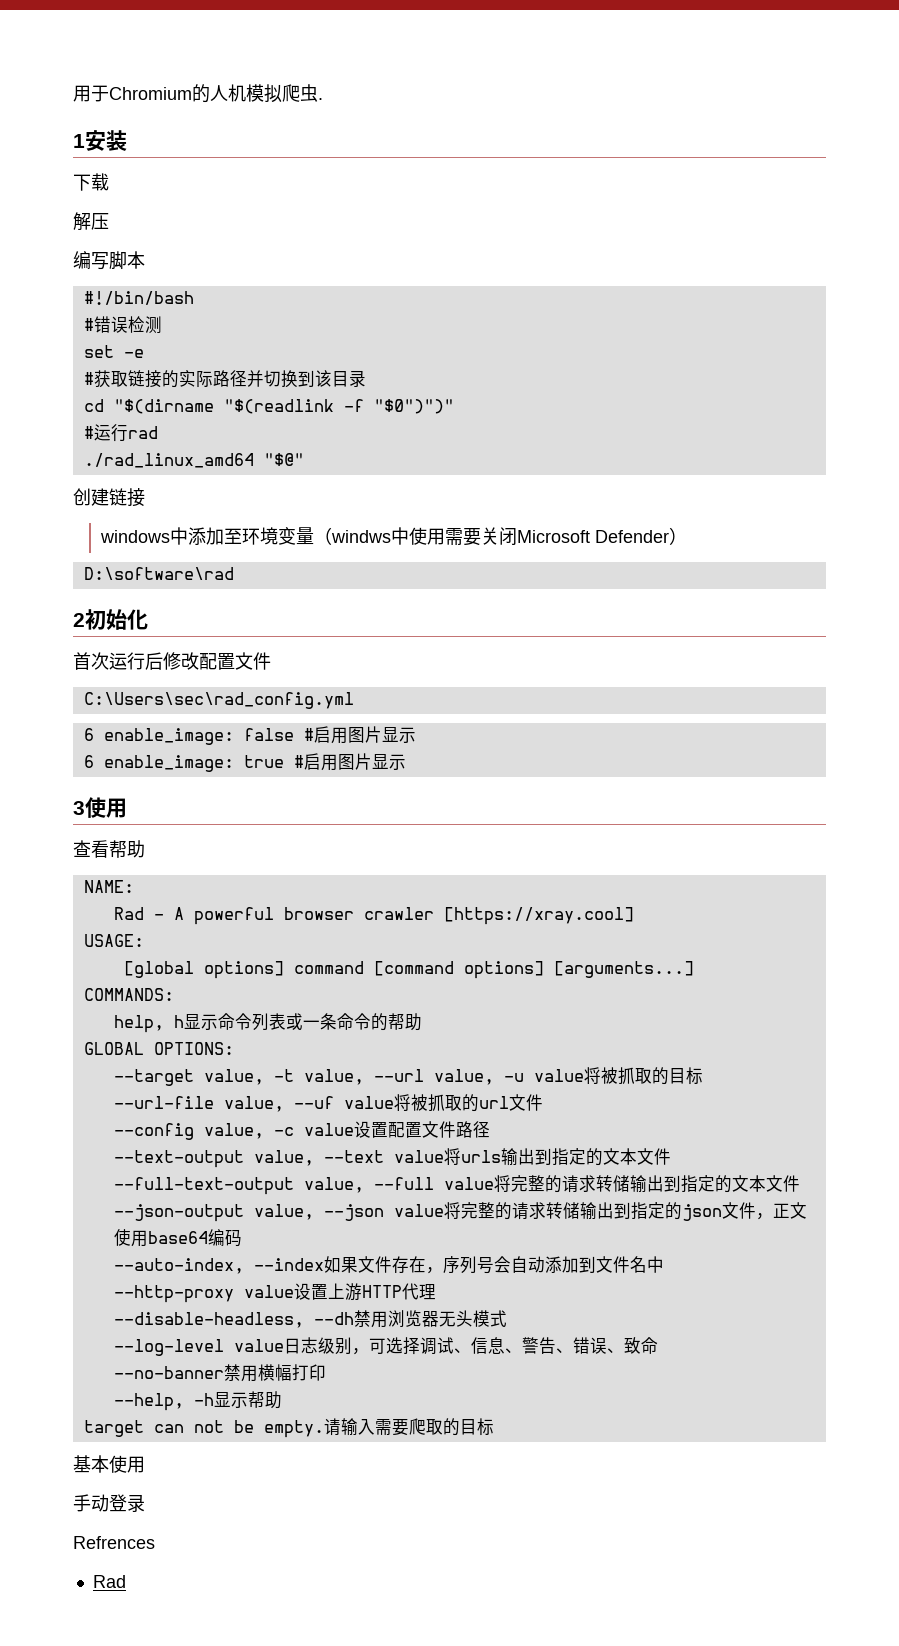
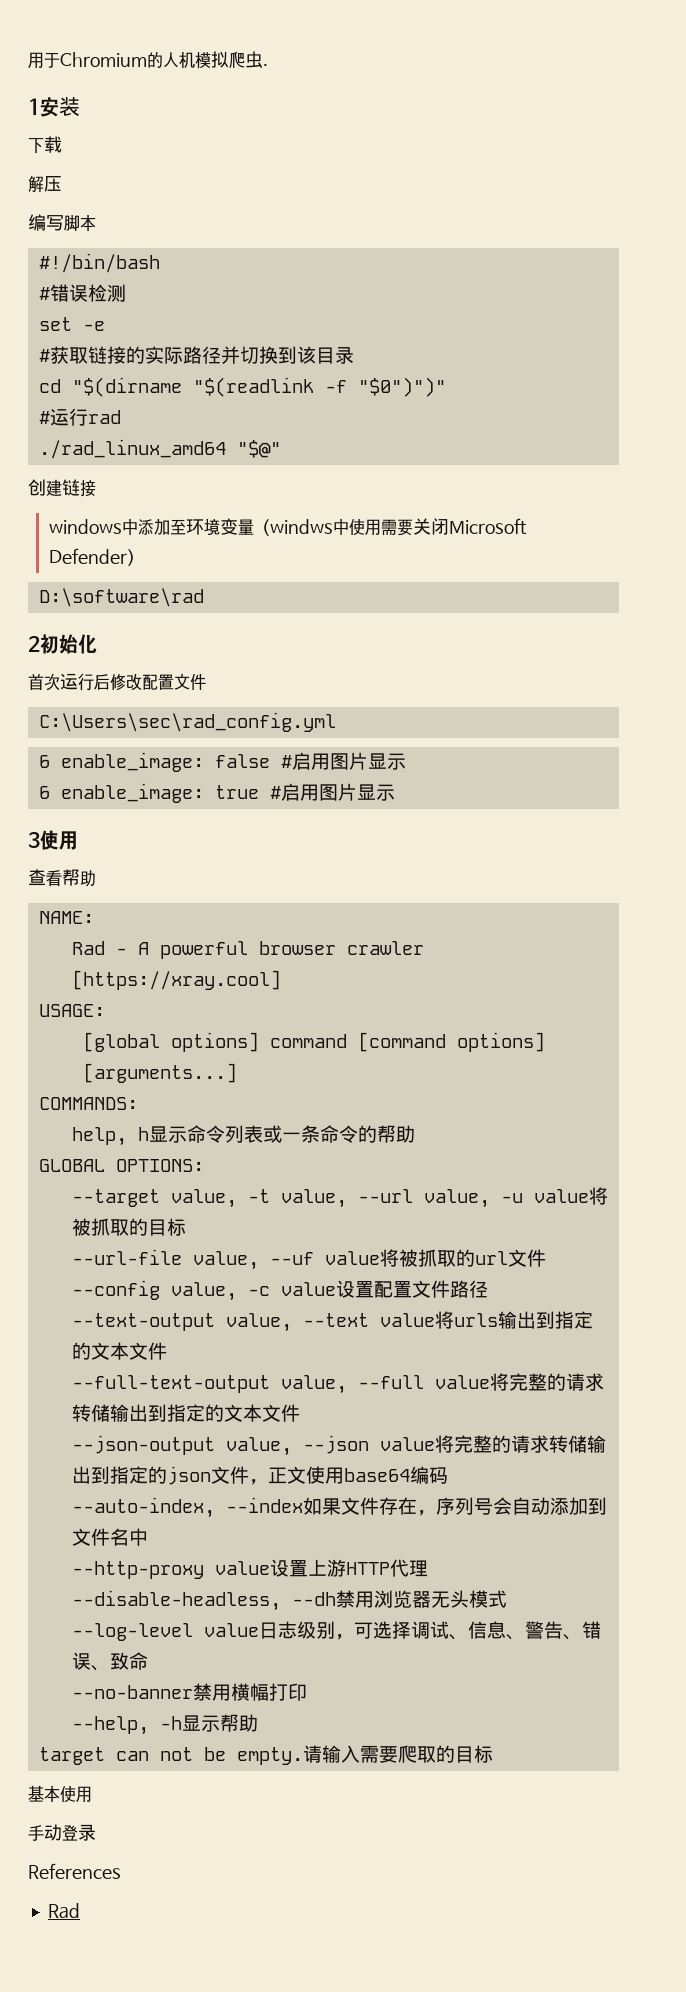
- Refrences
+ References

